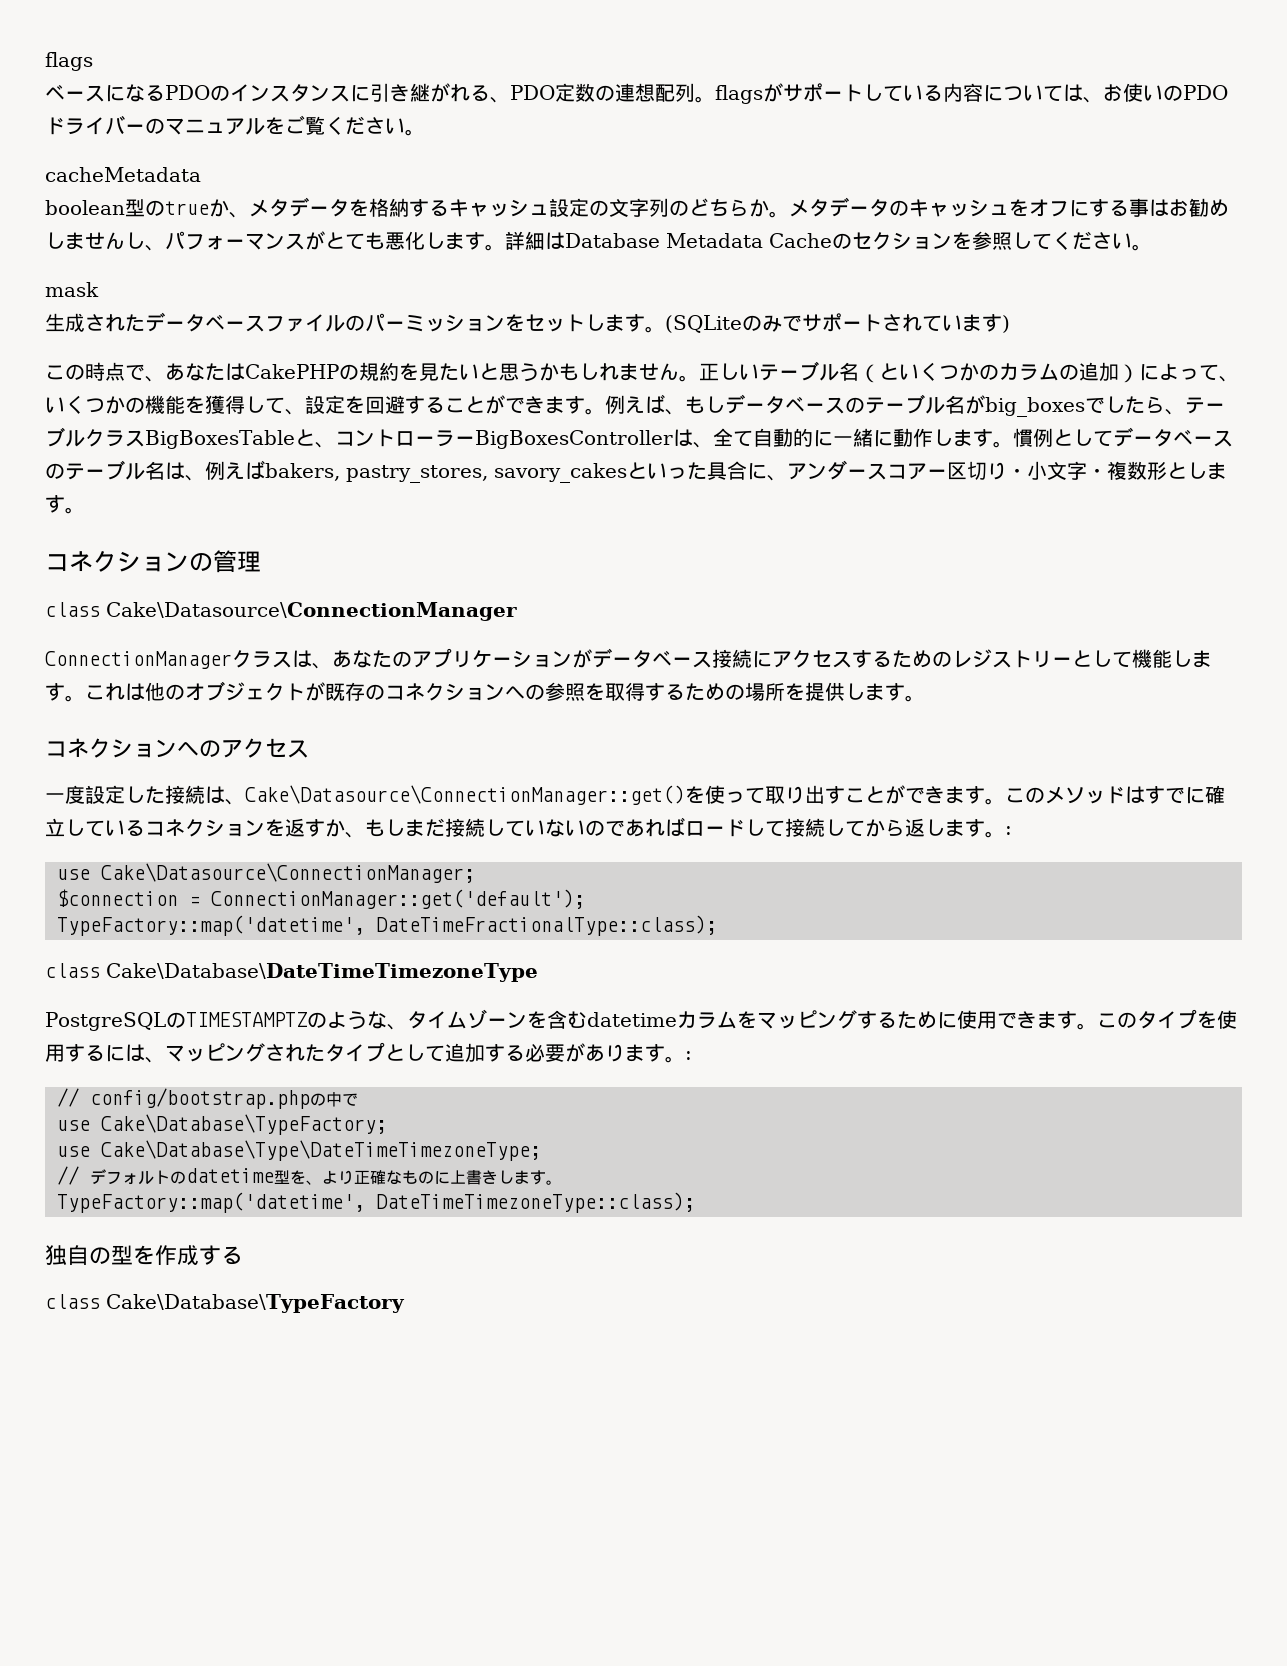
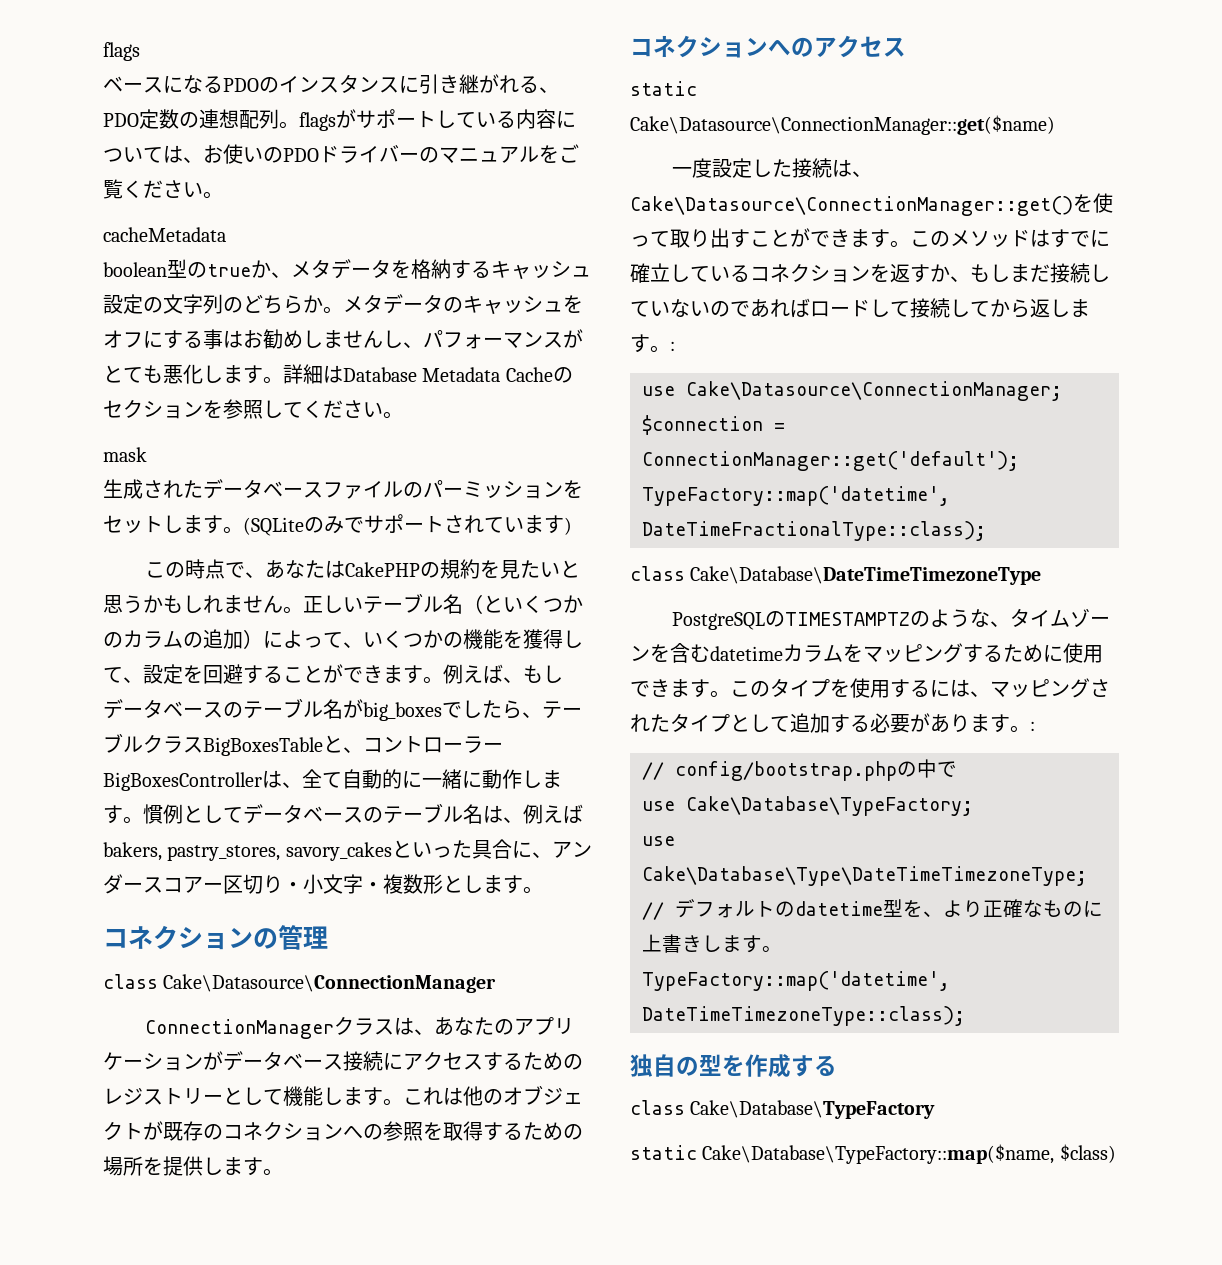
+ static Cake\Datasource\ConnectionManager::get($name)
+ static Cake\Database\TypeFactory::map($name, $class)

